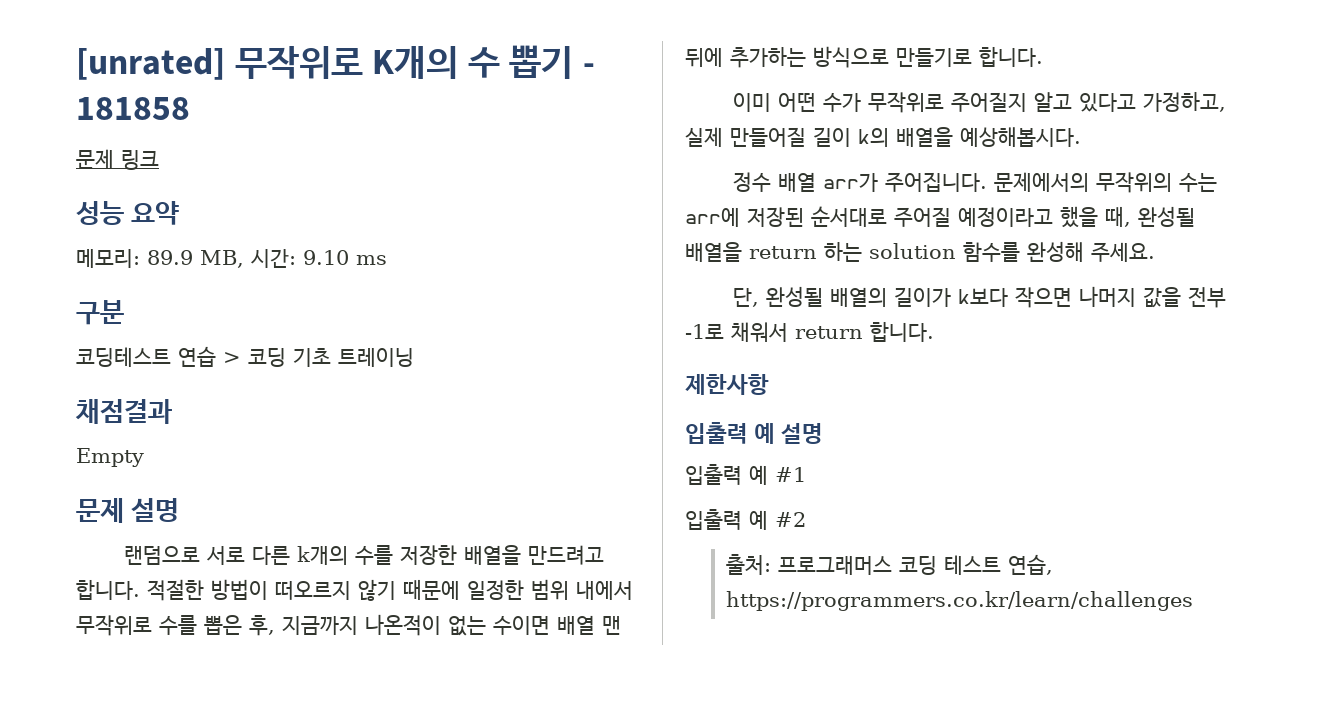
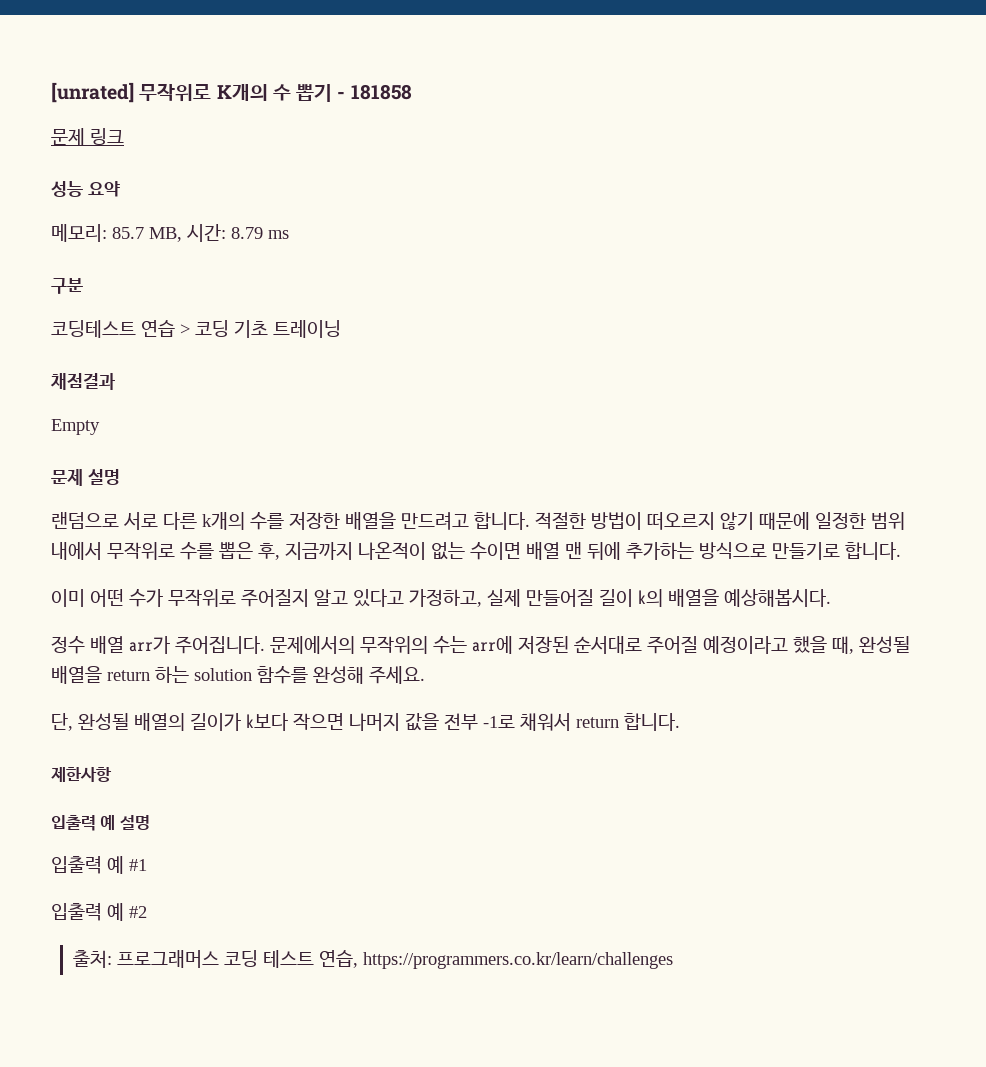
- 메모리: 89.9 MB, 시간: 9.10 ms
+ 메모리: 85.7 MB, 시간: 8.79 ms

